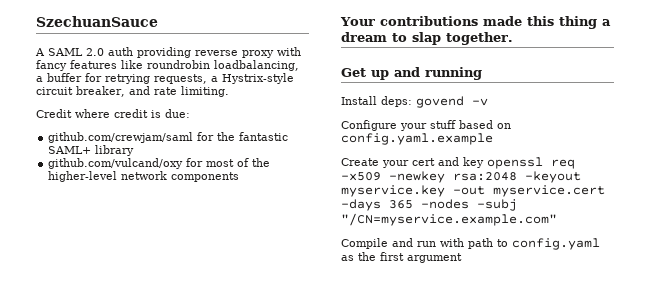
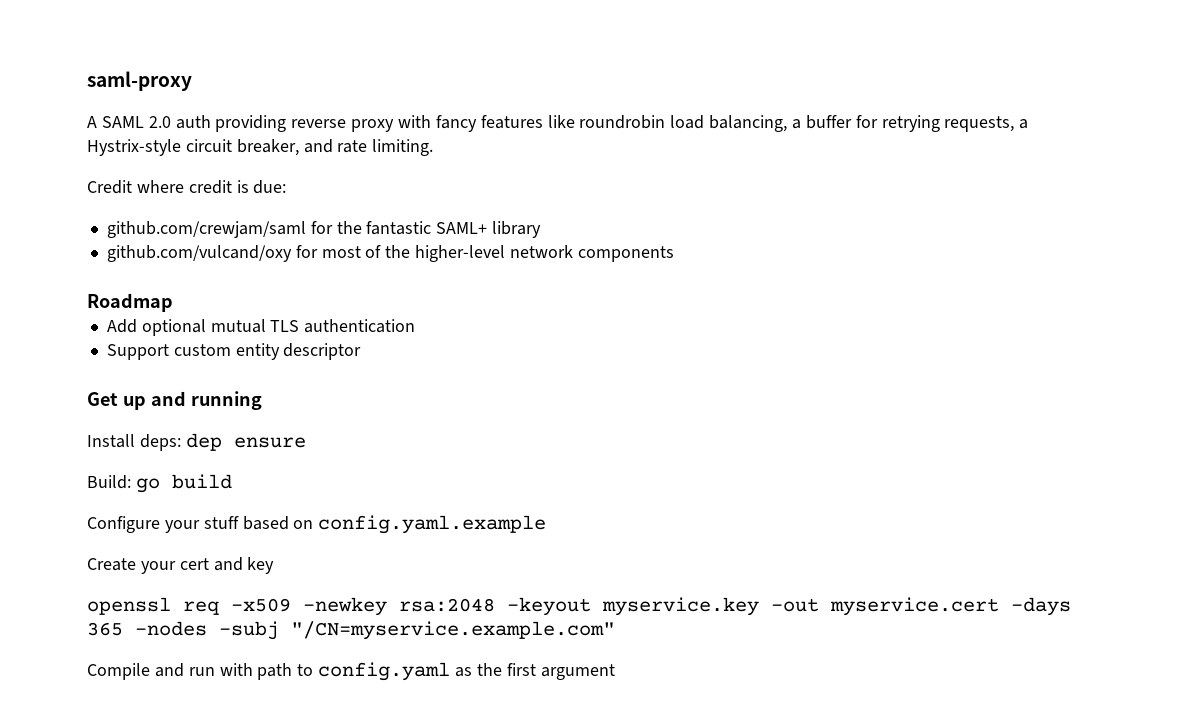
- SzechuanSauce
+ saml-proxy
- A SAML 2.0 auth providing reverse proxy with fancy features like roundrobin loadbalancing, a buffer for retrying requests, a Hystrix-style circuit breaker, and rate limiting.
+ A SAML 2.0 auth providing reverse proxy with fancy features like roundrobin load balancing, a buffer for retrying requests, a Hystrix-style circuit breaker, and rate limiting.
- Your contributions made this thing a dream to slap together.
+ Roadmap
+ Add optional mutual TLS authentication
+ Support custom entity descriptor
- Install deps: govend -v
+ Install deps: dep ensure
+ Build: go build
- Create your cert and key openssl req -x509 -newkey rsa:2048 -keyout myservice.key -out myservice.cert -days 365 -nodes -subj "/CN=myservice.example.com"
+ Create your cert and key
+ openssl req -x509 -newkey rsa:2048 -keyout myservice.key -out myservice.cert -days 365 -nodes -subj "/CN=myservice.example.com"

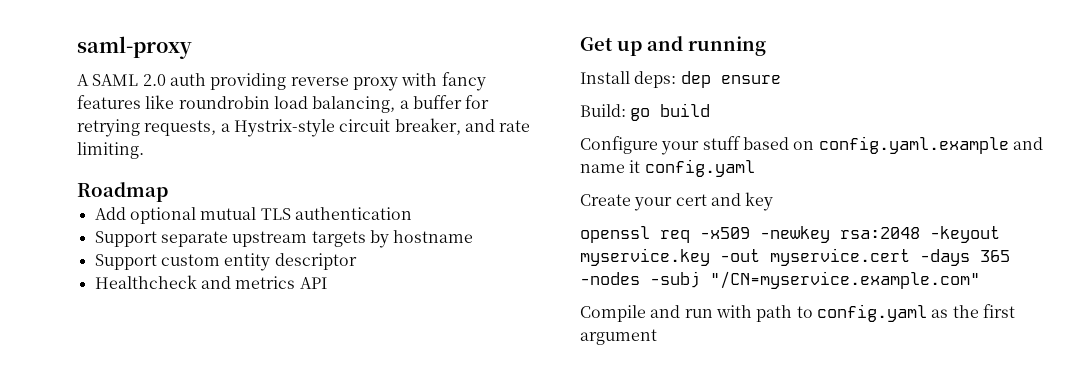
- Credit where credit is due:
- github.com/crewjam/saml for the fantastic SAML+ library
- github.com/vulcand/oxy for most of the higher-level network components
+ Support separate upstream targets by hostname
+ Healthcheck and metrics API
- Configure your stuff based on config.yaml.example
+ Configure your stuff based on config.yaml.example and name it config.yaml

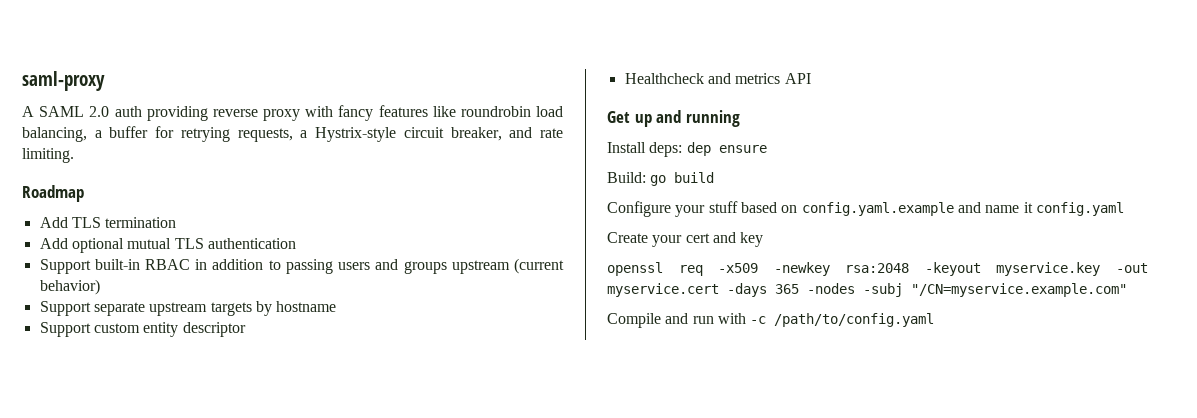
+ Add TLS termination
+ Support built-in RBAC in addition to passing users and groups upstream (current behavior)
- Compile and run with path to config.yaml as the first argument
+ Compile and run with -c /path/to/config.yaml

